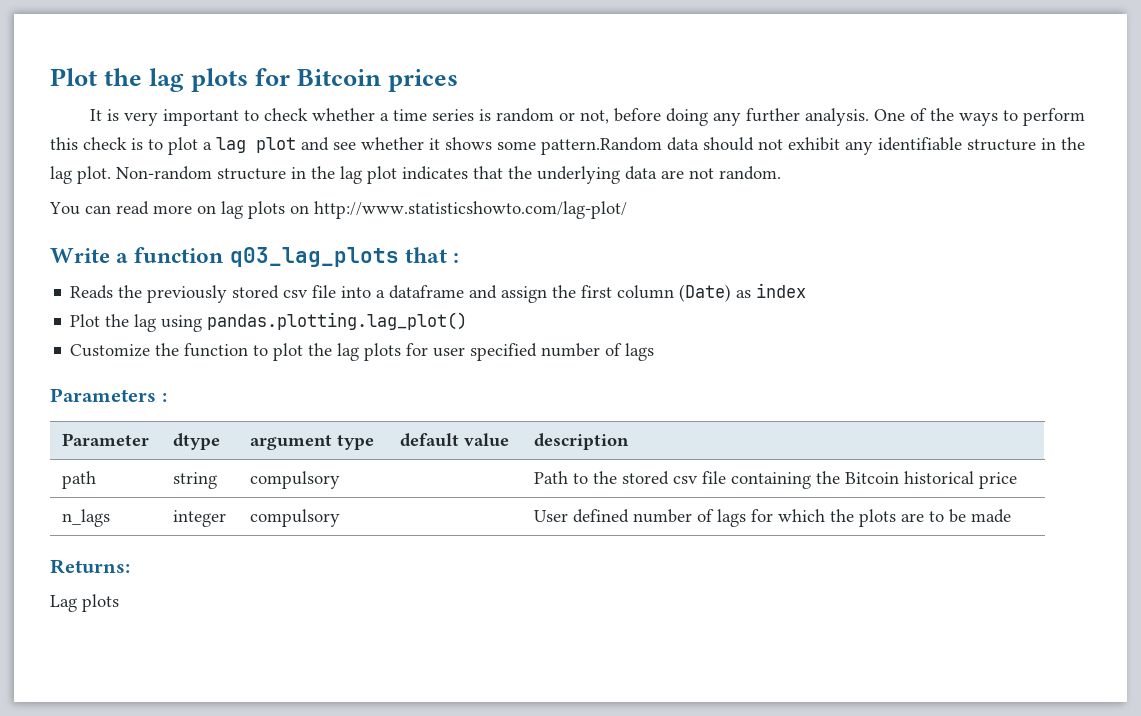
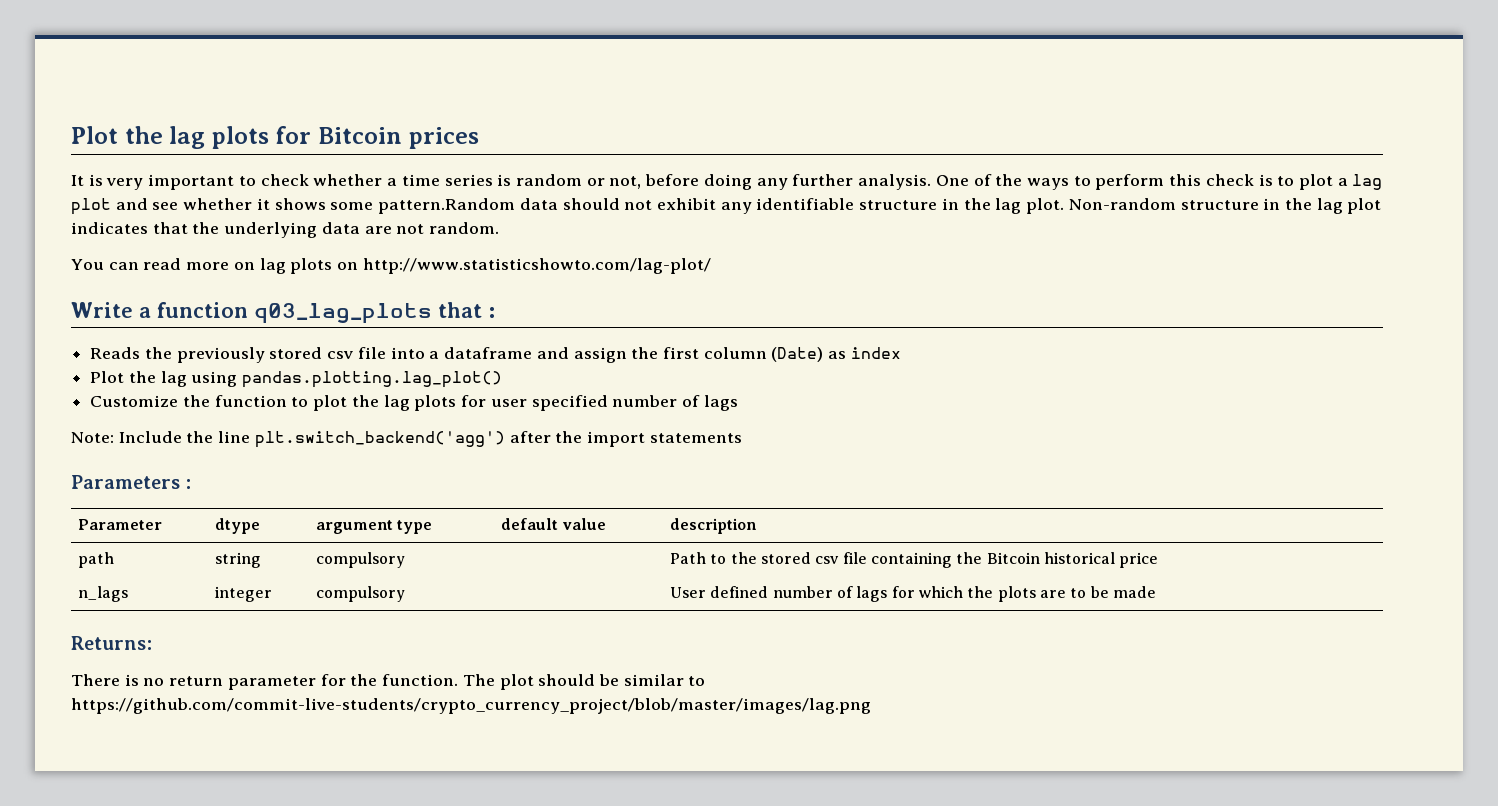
+ Note: Include the line plt.switch_backend('agg') after the import statements
- Lag plots
+ There is no return parameter for the function. The plot should be similar to https://github.com/commit-live-students/crypto_currency_project/blob/master/images/lag.png

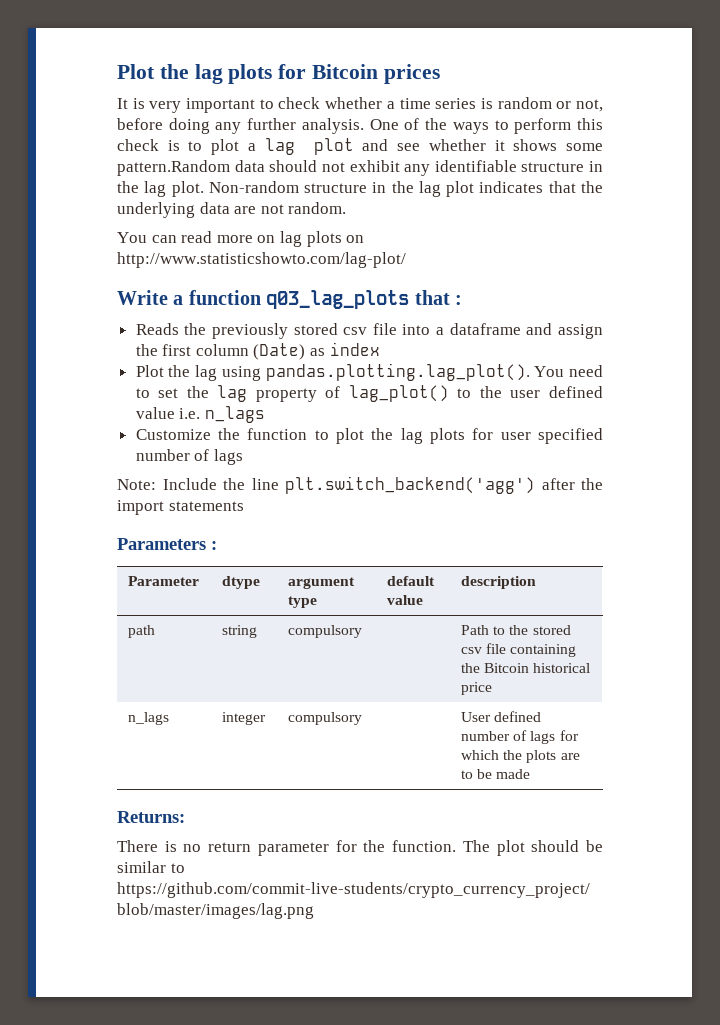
- Plot the lag using pandas.plotting.lag_plot()
+ Plot the lag using pandas.plotting.lag_plot(). You need to set the lag property of lag_plot() to the user defined value i.e. n_lags

